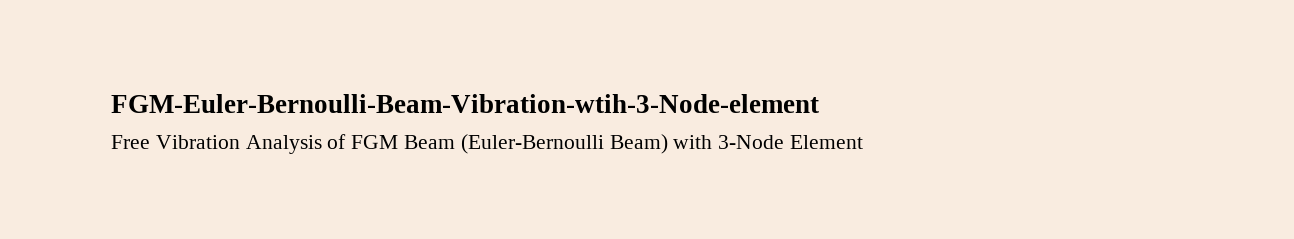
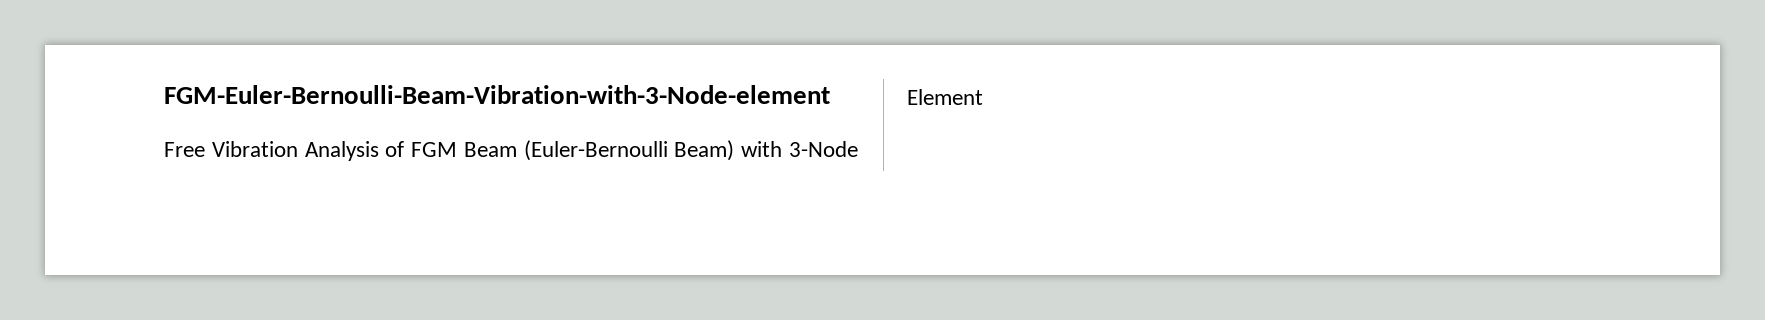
- FGM-Euler-Bernoulli-Beam-Vibration-wtih-3-Node-element
+ FGM-Euler-Bernoulli-Beam-Vibration-with-3-Node-element

